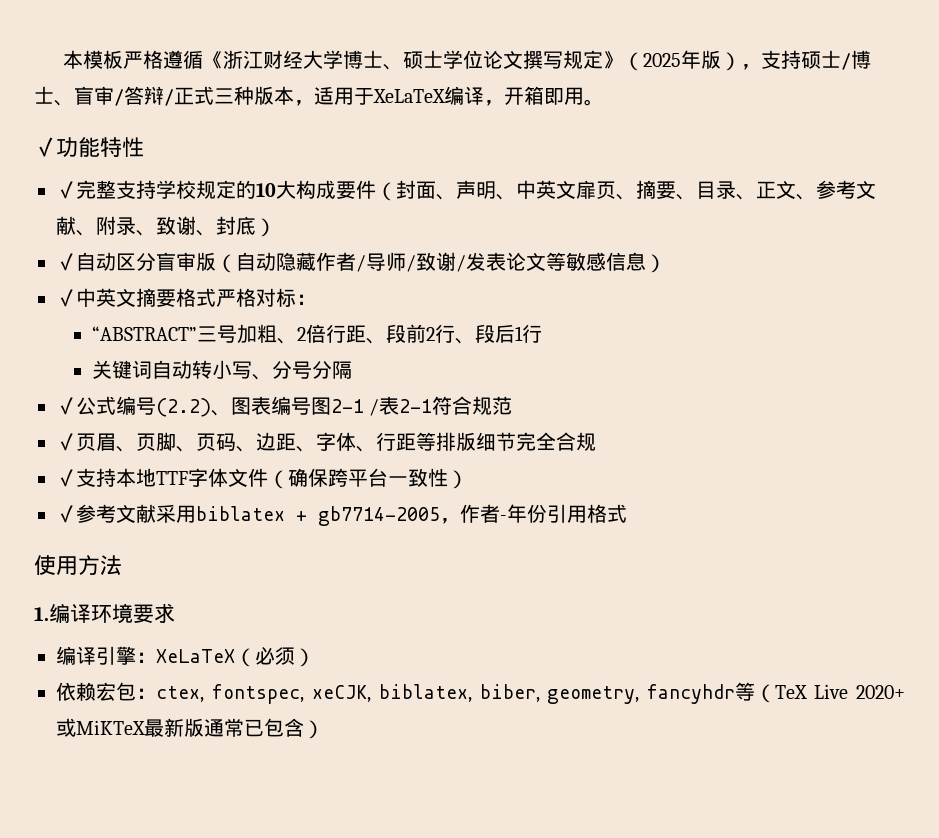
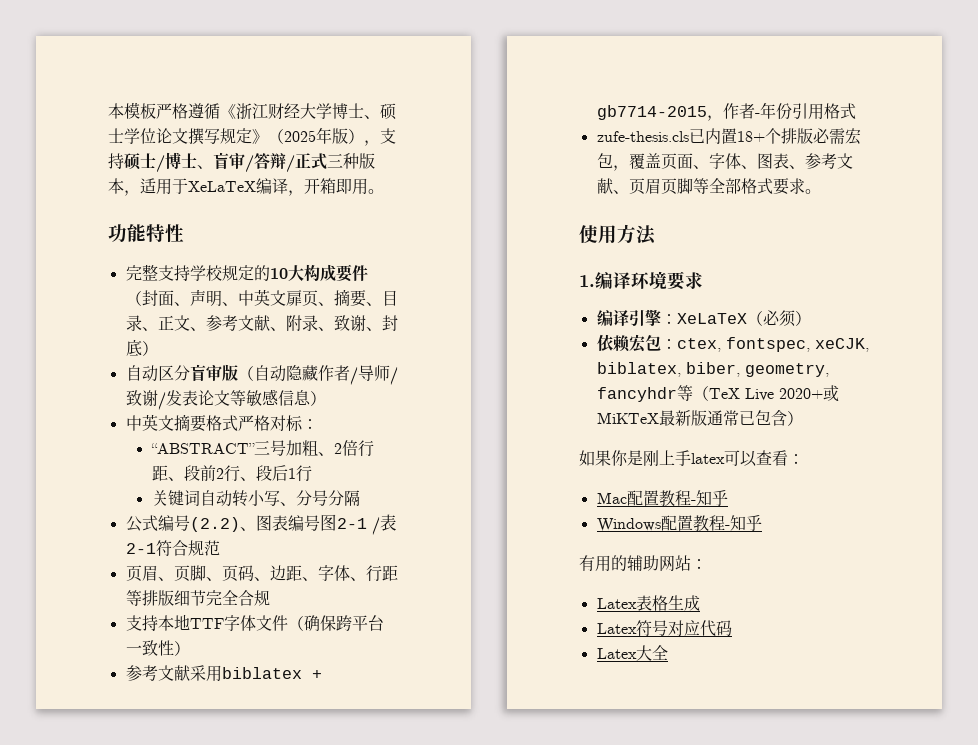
- ✓功能特性
+ 功能特性
- ✓完整支持学校规定的10大构成要件（封面、声明、中英文扉页、摘要、目录、正文、参考文献、附录、致谢、封底）
+ 完整支持学校规定的10大构成要件（封面、声明、中英文扉页、摘要、目录、正文、参考文献、附录、致谢、封底）
- ✓自动区分盲审版（自动隐藏作者/导师/致谢/发表论文等敏感信息）
+ 自动区分盲审版（自动隐藏作者/导师/致谢/发表论文等敏感信息）
- ✓中英文摘要格式严格对标：
+ 中英文摘要格式严格对标：
- ✓公式编号(2.2)、图表编号图2-1 /表2-1符合规范
+ 公式编号(2.2)、图表编号图2-1 /表2-1符合规范
- ✓页眉、页脚、页码、边距、字体、行距等排版细节完全合规
+ 页眉、页脚、页码、边距、字体、行距等排版细节完全合规
- ✓支持本地TTF字体文件（确保跨平台一致性）
+ 支持本地TTF字体文件（确保跨平台一致性）
- ✓参考文献采用biblatex + gb7714-2005，作者-年份引用格式
+ 参考文献采用biblatex + gb7714-2015，作者-年份引用格式
+ zufe-thesis.cls已内置18+个排版必需宏包，覆盖页面、字体、图表、参考文献、页眉页脚等全部格式要求。
+ 如果你是刚上手latex可以查看：
+ Mac配置教程-知乎
+ Windows配置教程-知乎
+ 有用的辅助网站：
+ Latex表格生成
+ Latex符号对应代码
+ Latex大全

